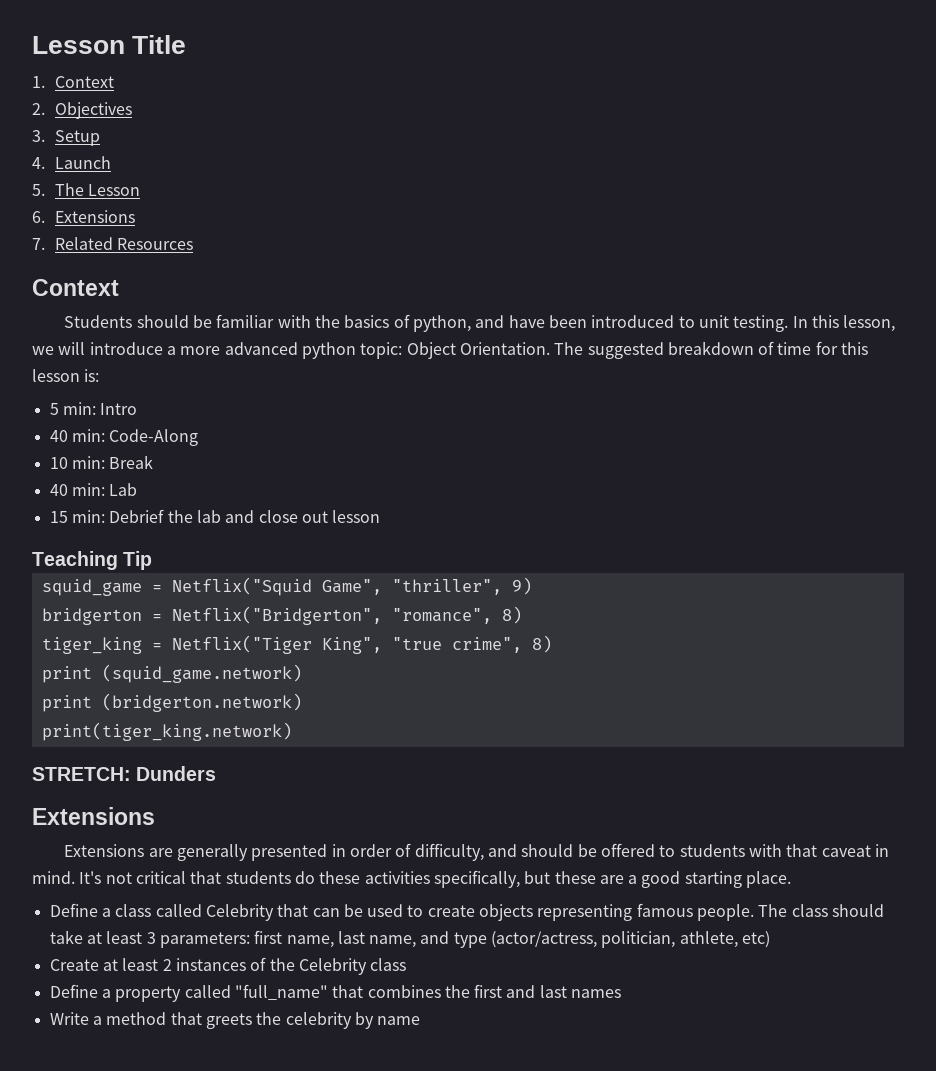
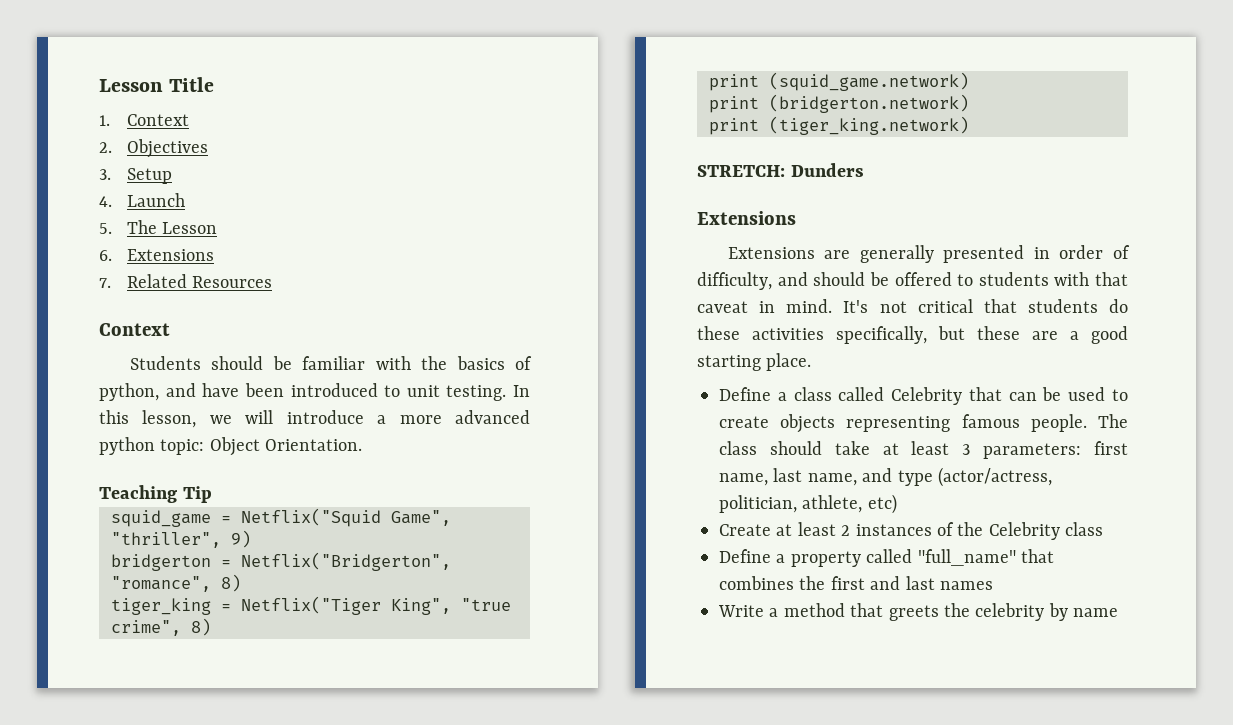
- The suggested breakdown of time for this lesson is:
- 5 min: Intro
- 40 min: Code-Along
- 10 min: Break
- 40 min: Lab
- 15 min: Debrief the lab and close out lesson
- print(tiger_king.network)
+ print (tiger_king.network)

